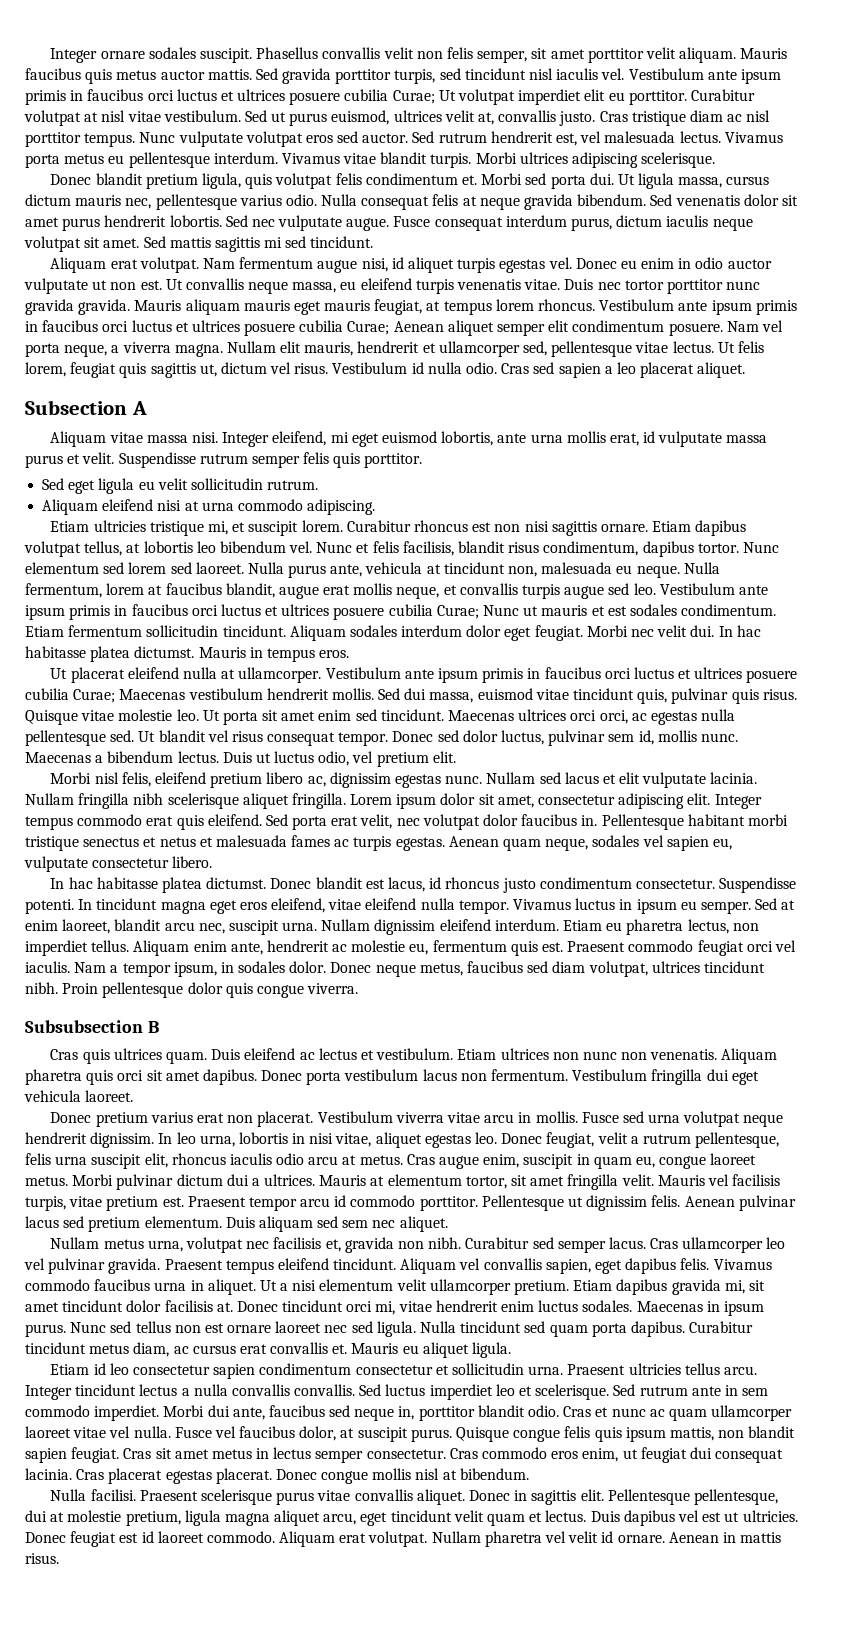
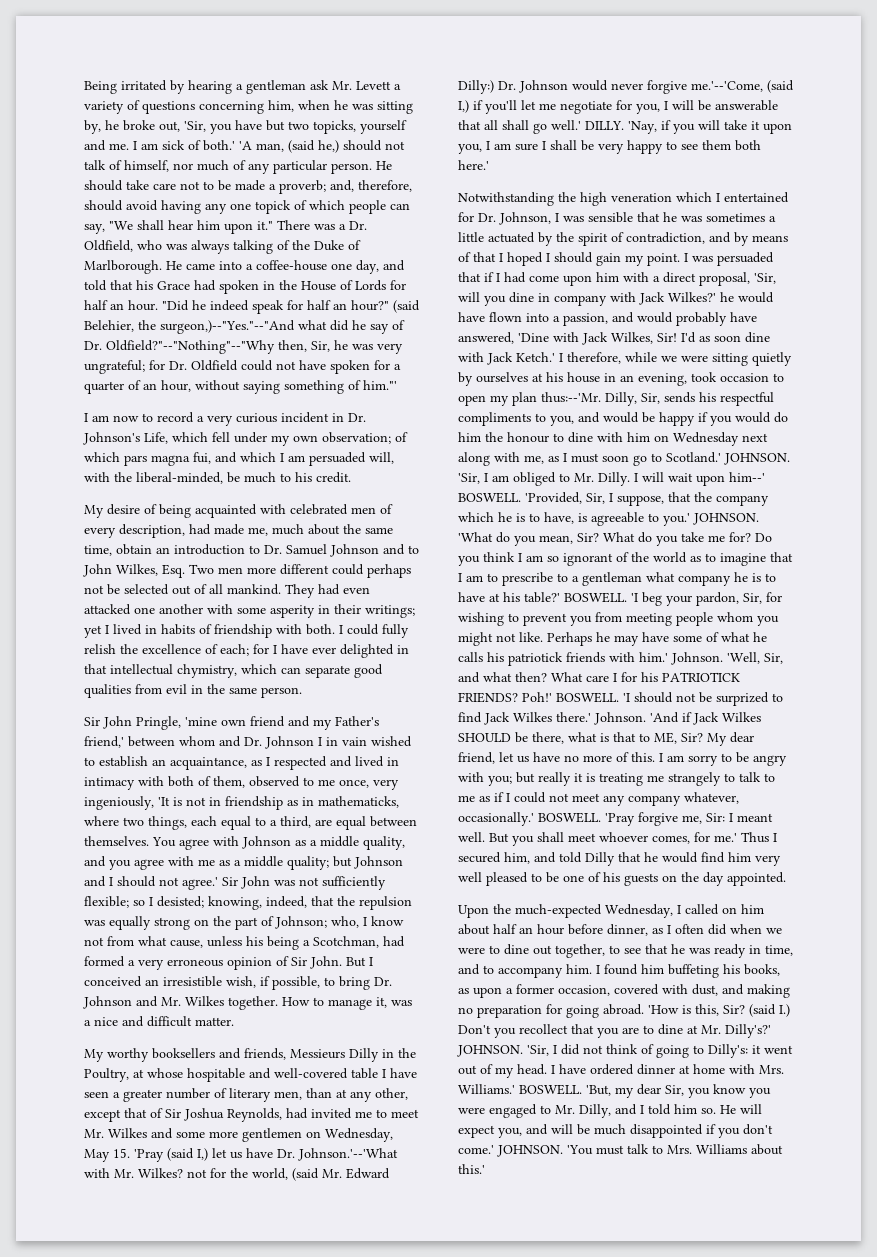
- Integer ornare sodales suscipit. Phasellus convallis velit non felis semper, sit amet porttitor velit aliquam. Mauris faucibus quis metus auctor mattis. Sed gravida porttitor turpis, sed tincidunt nisl iaculis vel. Vestibulum ante ipsum primis in faucibus orci luctus et ultrices posuere cubilia Curae; Ut volutpat imperdiet elit eu porttitor. Curabitur volutpat at nisl vitae vestibulum. Sed ut purus euismod, ultrices velit at, convallis justo. Cras tristique diam ac nisl porttitor tempus. Nunc vulputate volutpat eros sed auctor. Sed rutrum hendrerit est, vel malesuada lectus. Vivamus porta metus eu pellentesque interdum. Vivamus vitae blandit turpis. Morbi ultrices adipiscing scelerisque.
- Donec blandit pretium ligula, quis volutpat felis condimentum et. Morbi sed porta dui. Ut ligula massa, cursus dictum mauris nec, pellentesque varius odio. Nulla consequat felis at neque gravida bibendum. Sed venenatis dolor sit amet purus hendrerit lobortis. Sed nec vulputate augue. Fusce consequat interdum purus, dictum iaculis neque volutpat sit amet. Sed mattis sagittis mi sed tincidunt.
- Aliquam erat volutpat. Nam fermentum augue nisi, id aliquet turpis egestas vel. Donec eu enim in odio auctor vulputate ut non est. Ut convallis neque massa, eu eleifend turpis venenatis vitae. Duis nec tortor porttitor nunc gravida gravida. Mauris aliquam mauris eget mauris feugiat, at tempus lorem rhoncus. Vestibulum ante ipsum primis in faucibus orci luctus et ultrices posuere cubilia Curae; Aenean aliquet semper elit condimentum posuere. Nam vel porta neque, a viverra magna. Nullam elit mauris, hendrerit et ullamcorper sed, pellentesque vitae lectus. Ut felis lorem, feugiat quis sagittis ut, dictum vel risus. Vestibulum id nulla odio. Cras sed sapien a leo placerat aliquet.
- Subsection A
- Aliquam vitae massa nisi. Integer eleifend, mi eget euismod lobortis, ante urna mollis erat, id vulputate massa purus et velit. Suspendisse rutrum semper felis quis porttitor.
- Sed eget ligula eu velit sollicitudin rutrum.
- Aliquam eleifend nisi at urna commodo adipiscing.
- Etiam ultricies tristique mi, et suscipit lorem. Curabitur rhoncus est non nisi sagittis ornare. Etiam dapibus volutpat tellus, at lobortis leo bibendum vel. Nunc et felis facilisis, blandit risus condimentum, dapibus tortor. Nunc elementum sed lorem sed laoreet. Nulla purus ante, vehicula at tincidunt non, malesuada eu neque. Nulla fermentum, lorem at faucibus blandit, augue erat mollis neque, et convallis turpis augue sed leo. Vestibulum ante ipsum primis in faucibus orci luctus et ultrices posuere cubilia Curae; Nunc ut mauris et est sodales condimentum. Etiam fermentum sollicitudin tincidunt. Aliquam sodales interdum dolor eget feugiat. Morbi nec velit dui. In hac habitasse platea dictumst. Mauris in tempus eros.
- Ut placerat eleifend nulla at ullamcorper. Vestibulum ante ipsum primis in faucibus orci luctus et ultrices posuere cubilia Curae; Maecenas vestibulum hendrerit mollis. Sed dui massa, euismod vitae tincidunt quis, pulvinar quis risus. Quisque vitae molestie leo. Ut porta sit amet enim sed tincidunt. Maecenas ultrices orci orci, ac egestas nulla pellentesque sed. Ut blandit vel risus consequat tempor. Donec sed dolor luctus, pulvinar sem id, mollis nunc. Maecenas a bibendum lectus. Duis ut luctus odio, vel pretium elit.
- Morbi nisl felis, eleifend pretium libero ac, dignissim egestas nunc. Nullam sed lacus et elit vulputate lacinia. Nullam fringilla nibh scelerisque aliquet fringilla. Lorem ipsum dolor sit amet, consectetur adipiscing elit. Integer tempus commodo erat quis eleifend. Sed porta erat velit, nec volutpat dolor faucibus in. Pellentesque habitant morbi tristique senectus et netus et malesuada fames ac turpis egestas. Aenean quam neque, sodales vel sapien eu, vulputate consectetur libero.
- In hac habitasse platea dictumst. Donec blandit est lacus, id rhoncus justo condimentum consectetur. Suspendisse potenti. In tincidunt magna eget eros eleifend, vitae eleifend nulla tempor. Vivamus luctus in ipsum eu semper. Sed at enim laoreet, blandit arcu nec, suscipit urna. Nullam dignissim eleifend interdum. Etiam eu pharetra lectus, non imperdiet tellus. Aliquam enim ante, hendrerit ac molestie eu, fermentum quis est. Praesent commodo feugiat orci vel iaculis. Nam a tempor ipsum, in sodales dolor. Donec neque metus, faucibus sed diam volutpat, ultrices tincidunt nibh. Proin pellentesque dolor quis congue viverra.
- Subsubsection B
- Cras quis ultrices quam. Duis eleifend ac lectus et vestibulum. Etiam ultrices non nunc non venenatis. Aliquam pharetra quis orci sit amet dapibus. Donec porta vestibulum lacus non fermentum. Vestibulum fringilla dui eget vehicula laoreet.
- Donec pretium varius erat non placerat. Vestibulum viverra vitae arcu in mollis. Fusce sed urna volutpat neque hendrerit dignissim. In leo urna, lobortis in nisi vitae, aliquet egestas leo. Donec feugiat, velit a rutrum pellentesque, felis urna suscipit elit, rhoncus iaculis odio arcu at metus. Cras augue enim, suscipit in quam eu, congue laoreet metus. Morbi pulvinar dictum dui a ultrices. Mauris at elementum tortor, sit amet fringilla velit. Mauris vel facilisis turpis, vitae pretium est. Praesent tempor arcu id commodo porttitor. Pellentesque ut dignissim felis. Aenean pulvinar lacus sed pretium elementum. Duis aliquam sed sem nec aliquet.
- Nullam metus urna, volutpat nec facilisis et, gravida non nibh. Curabitur sed semper lacus. Cras ullamcorper leo vel pulvinar gravida. Praesent tempus eleifend tincidunt. Aliquam vel convallis sapien, eget dapibus felis. Vivamus commodo faucibus urna in aliquet. Ut a nisi elementum velit ullamcorper pretium. Etiam dapibus gravida mi, sit amet tincidunt dolor facilisis at. Donec tincidunt orci mi, vitae hendrerit enim luctus sodales. Maecenas in ipsum purus. Nunc sed tellus non est ornare laoreet nec sed ligula. Nulla tincidunt sed quam porta dapibus. Curabitur tincidunt metus diam, ac cursus erat convallis et. Mauris eu aliquet ligula.
- Etiam id leo consectetur sapien condimentum consectetur et sollicitudin urna. Praesent ultricies tellus arcu. Integer tincidunt lectus a nulla convallis convallis. Sed luctus imperdiet leo et scelerisque. Sed rutrum ante in sem commodo imperdiet. Morbi dui ante, faucibus sed neque in, porttitor blandit odio. Cras et nunc ac quam ullamcorper laoreet vitae vel nulla. Fusce vel faucibus dolor, at suscipit purus. Quisque congue felis quis ipsum mattis, non blandit sapien feugiat. Cras sit amet metus in lectus semper consectetur. Cras commodo eros enim, ut feugiat dui consequat lacinia. Cras placerat egestas placerat. Donec congue mollis nisl at bibendum.
- Nulla facilisi. Praesent scelerisque purus vitae convallis aliquet. Donec in sagittis elit. Pellentesque pellentesque, dui at molestie pretium, ligula magna aliquet arcu, eget tincidunt velit quam et lectus. Duis dapibus vel est ut ultricies. Donec feugiat est id laoreet commodo. Aliquam erat volutpat. Nullam pharetra vel velit id ornare. Aenean in mattis risus.
+ Being irritated by hearing a gentleman ask Mr. Levett a variety of questions concerning him, when he was sitting by, he broke out, 'Sir, you have but two topicks, yourself and me. I am sick of both.' 'A man, (said he,) should not talk of himself, nor much of any particular person. He should take care not to be made a proverb; and, therefore, should avoid having any one topick of which people can say, "We shall hear him upon it." There was a Dr. Oldfield, who was always talking of the Duke of Marlborough. He came into a coffee-house one day, and told that his Grace had spoken in the House of Lords for half an hour. "Did he indeed speak for half an hour?" (said Belehier, the surgeon,)--"Yes."--"And what did he say of Dr. Oldfield?"--"Nothing"--"Why then, Sir, he was very ungrateful; for Dr. Oldfield could not have spoken for a quarter of an hour, without saying something of him."'
+ I am now to record a very curious incident in Dr. Johnson's Life, which fell under my own observation; of which pars magna fui, and which I am persuaded will, with the liberal-minded, be much to his credit.
+ My desire of being acquainted with celebrated men of every description, had made me, much about the same time, obtain an introduction to Dr. Samuel Johnson and to John Wilkes, Esq. Two men more different could perhaps not be selected out of all mankind. They had even attacked one another with some asperity in their writings; yet I lived in habits of friendship with both. I could fully relish the excellence of each; for I have ever delighted in that intellectual chymistry, which can separate good qualities from evil in the same person.
+ Sir John Pringle, 'mine own friend and my Father's friend,' between whom and Dr. Johnson I in vain wished to establish an acquaintance, as I respected and lived in intimacy with both of them, observed to me once, very ingeniously, 'It is not in friendship as in mathematicks, where two things, each equal to a third, are equal between themselves. You agree with Johnson as a middle quality, and you agree with me as a middle quality; but Johnson and I should not agree.' Sir John was not sufficiently flexible; so I desisted; knowing, indeed, that the repulsion was equally strong on the part of Johnson; who, I know not from what cause, unless his being a Scotchman, had formed a very erroneous opinion of Sir John. But I conceived an irresistible wish, if possible, to bring Dr. Johnson and Mr. Wilkes together. How to manage it, was a nice and difficult matter.
+ My worthy booksellers and friends, Messieurs Dilly in the Poultry, at whose hospitable and well-covered table I have seen a greater number of literary men, than at any other, except that of Sir Joshua Reynolds, had invited me to meet Mr. Wilkes and some more gentlemen on Wednesday, May 15. 'Pray (said I,) let us have Dr. Johnson.'--'What with Mr. Wilkes? not for the world, (said Mr. Edward Dilly:) Dr. Johnson would never forgive me.'--'Come, (said I,) if you'll let me negotiate for you, I will be answerable that all shall go well.' DILLY. 'Nay, if you will take it upon you, I am sure I shall be very happy to see them both here.'
+ Notwithstanding the high veneration which I entertained for Dr. Johnson, I was sensible that he was sometimes a little actuated by the spirit of contradiction, and by means of that I hoped I should gain my point. I was persuaded that if I had come upon him with a direct proposal, 'Sir, will you dine in company with Jack Wilkes?' he would have flown into a passion, and would probably have answered, 'Dine with Jack Wilkes, Sir! I'd as soon dine with Jack Ketch.' I therefore, while we were sitting quietly by ourselves at his house in an evening, took occasion to open my plan thus:--'Mr. Dilly, Sir, sends his respectful compliments to you, and would be happy if you would do him the honour to dine with him on Wednesday next along with me, as I must soon go to Scotland.' JOHNSON. 'Sir, I am obliged to Mr. Dilly. I will wait upon him--' BOSWELL. 'Provided, Sir, I suppose, that the company which he is to have, is agreeable to you.' JOHNSON. 'What do you mean, Sir? What do you take me for? Do you think I am so ignorant of the world as to imagine that I am to prescribe to a gentleman what company he is to have at his table?' BOSWELL. 'I beg your pardon, Sir, for wishing to prevent you from meeting people whom you might not like. Perhaps he may have some of what he calls his patriotick friends with him.' Johnson. 'Well, Sir, and what then? What care I for his PATRIOTICK FRIENDS? Poh!' BOSWELL. 'I should not be surprized to find Jack Wilkes there.' Johnson. 'And if Jack Wilkes SHOULD be there, what is that to ME, Sir? My dear friend, let us have no more of this. I am sorry to be angry with you; but really it is treating me strangely to talk to me as if I could not meet any company whatever, occasionally.' BOSWELL. 'Pray forgive me, Sir: I meant well. But you shall meet whoever comes, for me.' Thus I secured him, and told Dilly that he would find him very well pleased to be one of his guests on the day appointed.
+ Upon the much-expected Wednesday, I called on him about half an hour before dinner, as I often did when we were to dine out together, to see that he was ready in time, and to accompany him. I found him buffeting his books, as upon a former occasion, covered with dust, and making no preparation for going abroad. 'How is this, Sir? (said I.) Don't you recollect that you are to dine at Mr. Dilly's?' JOHNSON. 'Sir, I did not think of going to Dilly's: it went out of my head. I have ordered dinner at home with Mrs. Williams.' BOSWELL. 'But, my dear Sir, you know you were engaged to Mr. Dilly, and I told him so. He will expect you, and will be much disappointed if you don't come.' JOHNSON. 'You must talk to Mrs. Williams about this.'

